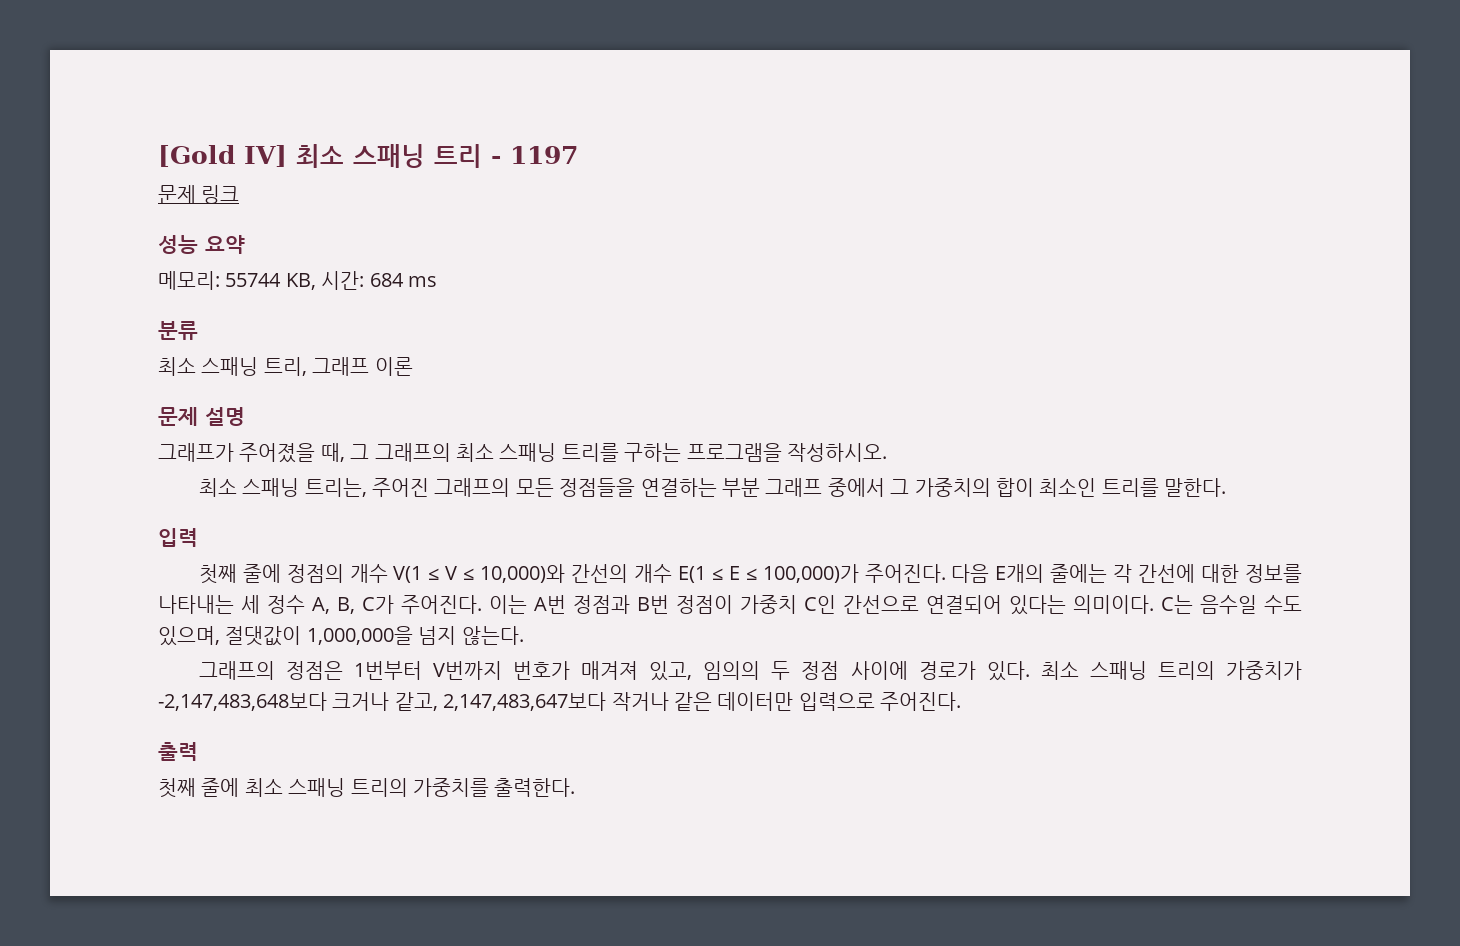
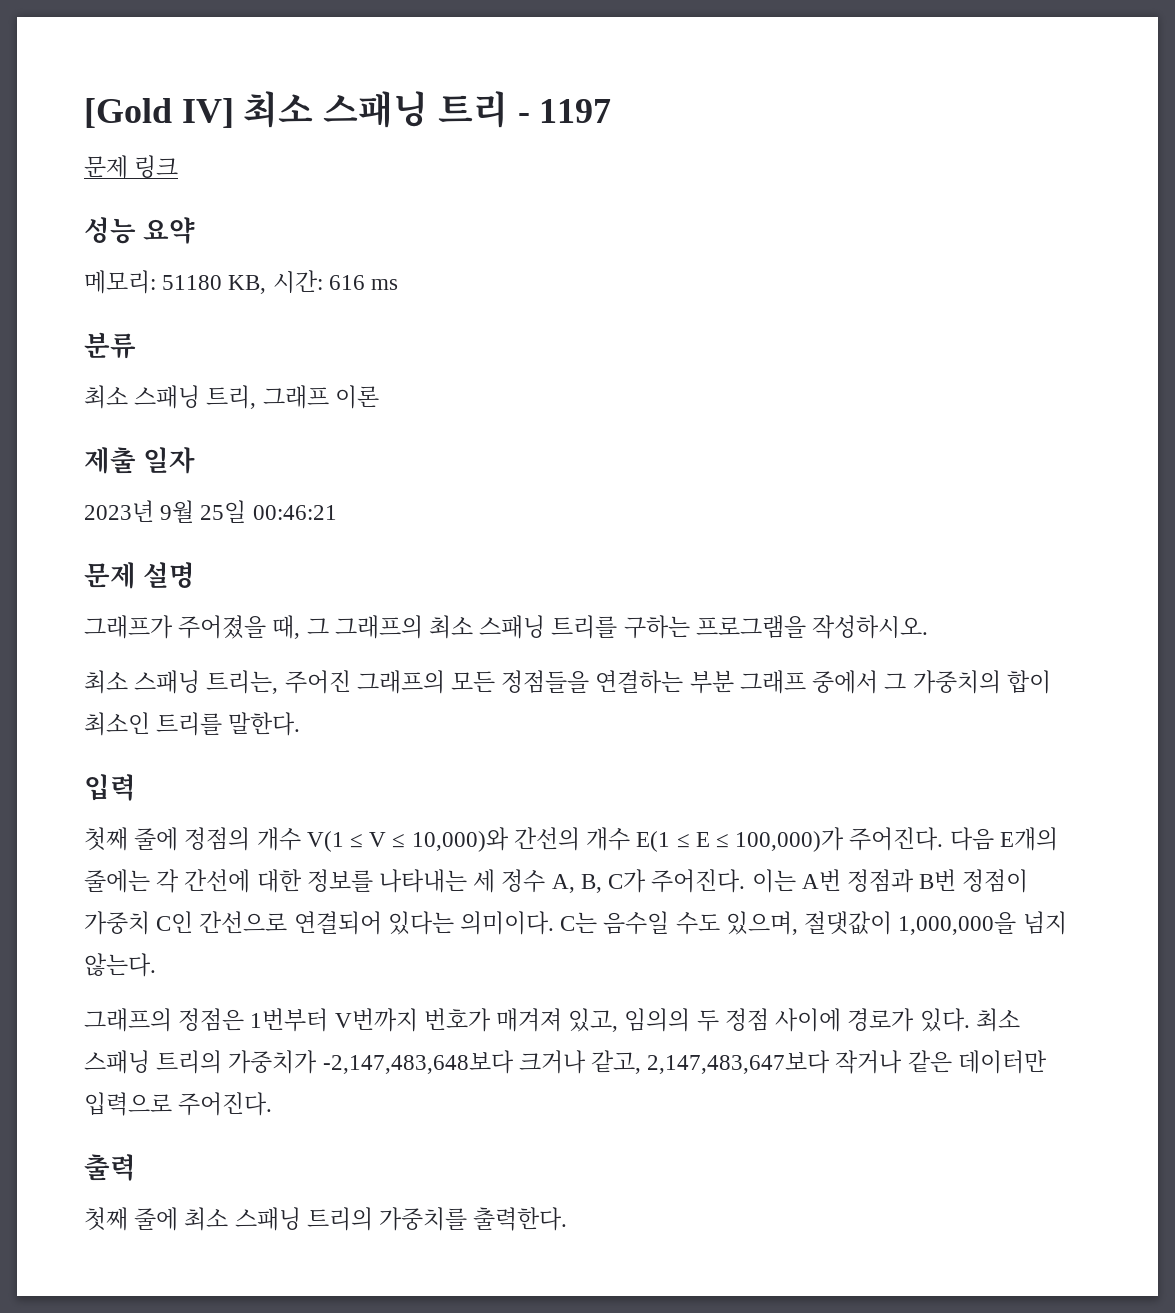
- 메모리: 55744 KB, 시간: 684 ms
+ 메모리: 51180 KB, 시간: 616 ms
+ 제출 일자
+ 2023년 9월 25일 00:46:21

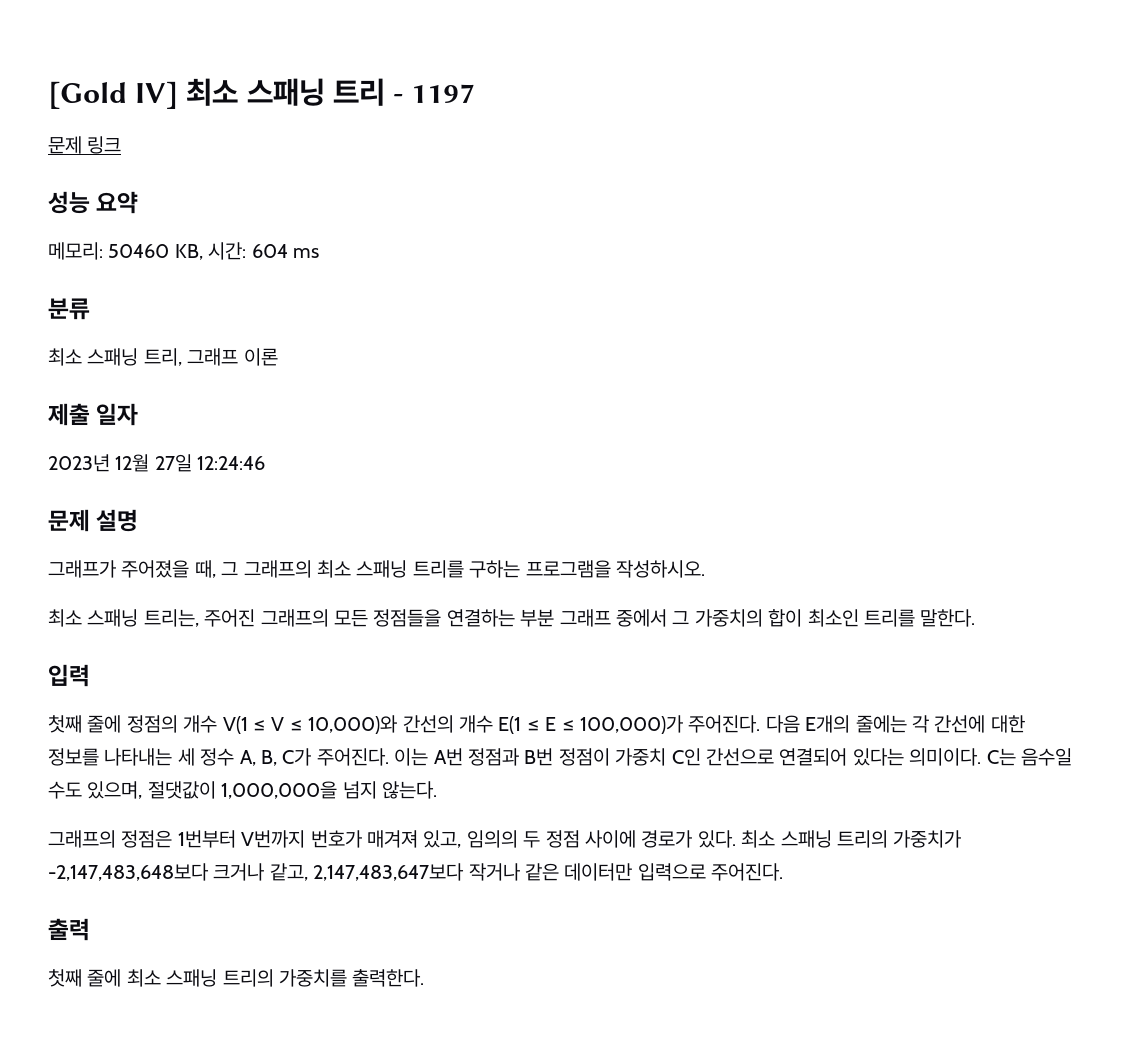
- 메모리: 51180 KB, 시간: 616 ms
+ 메모리: 50460 KB, 시간: 604 ms
- 2023년 9월 25일 00:46:21
+ 2023년 12월 27일 12:24:46

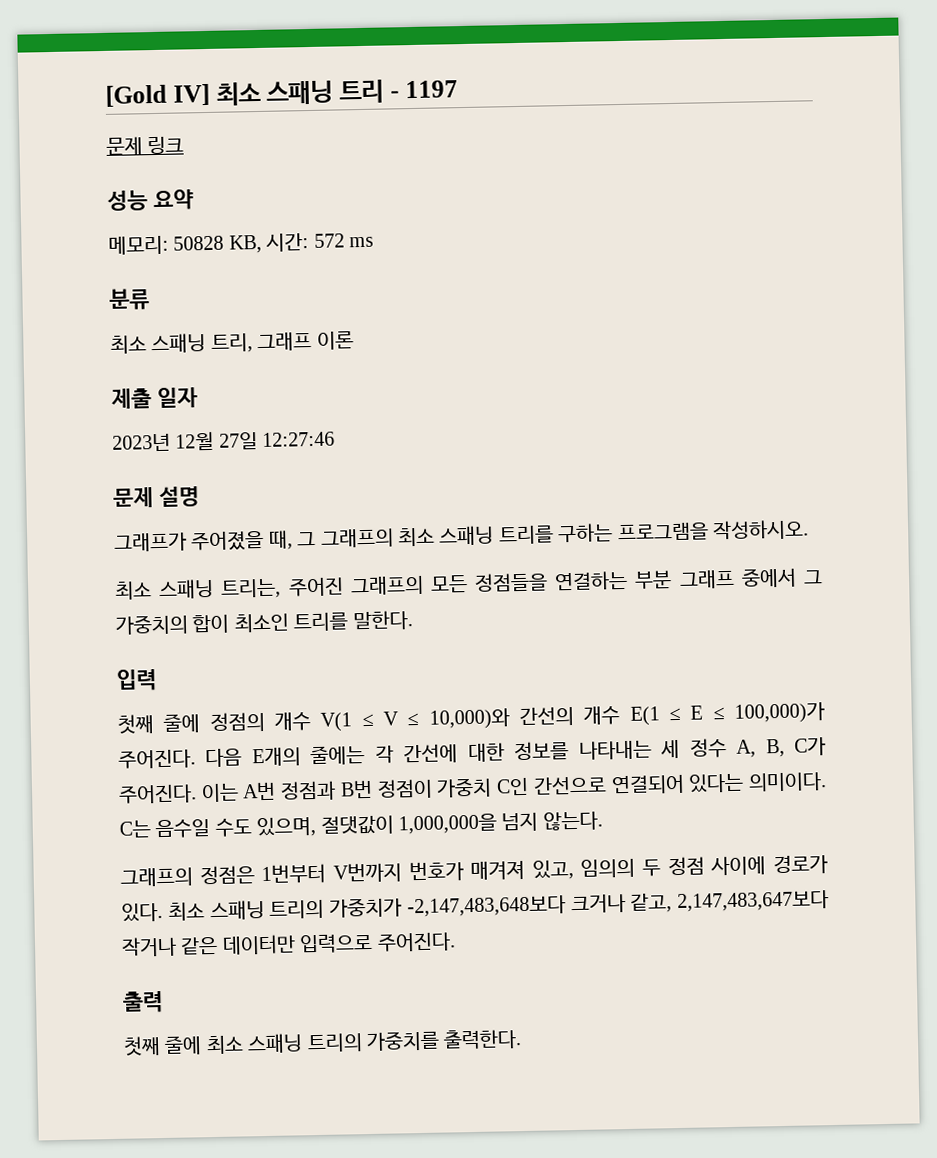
- 메모리: 50460 KB, 시간: 604 ms
+ 메모리: 50828 KB, 시간: 572 ms
- 2023년 12월 27일 12:24:46
+ 2023년 12월 27일 12:27:46

